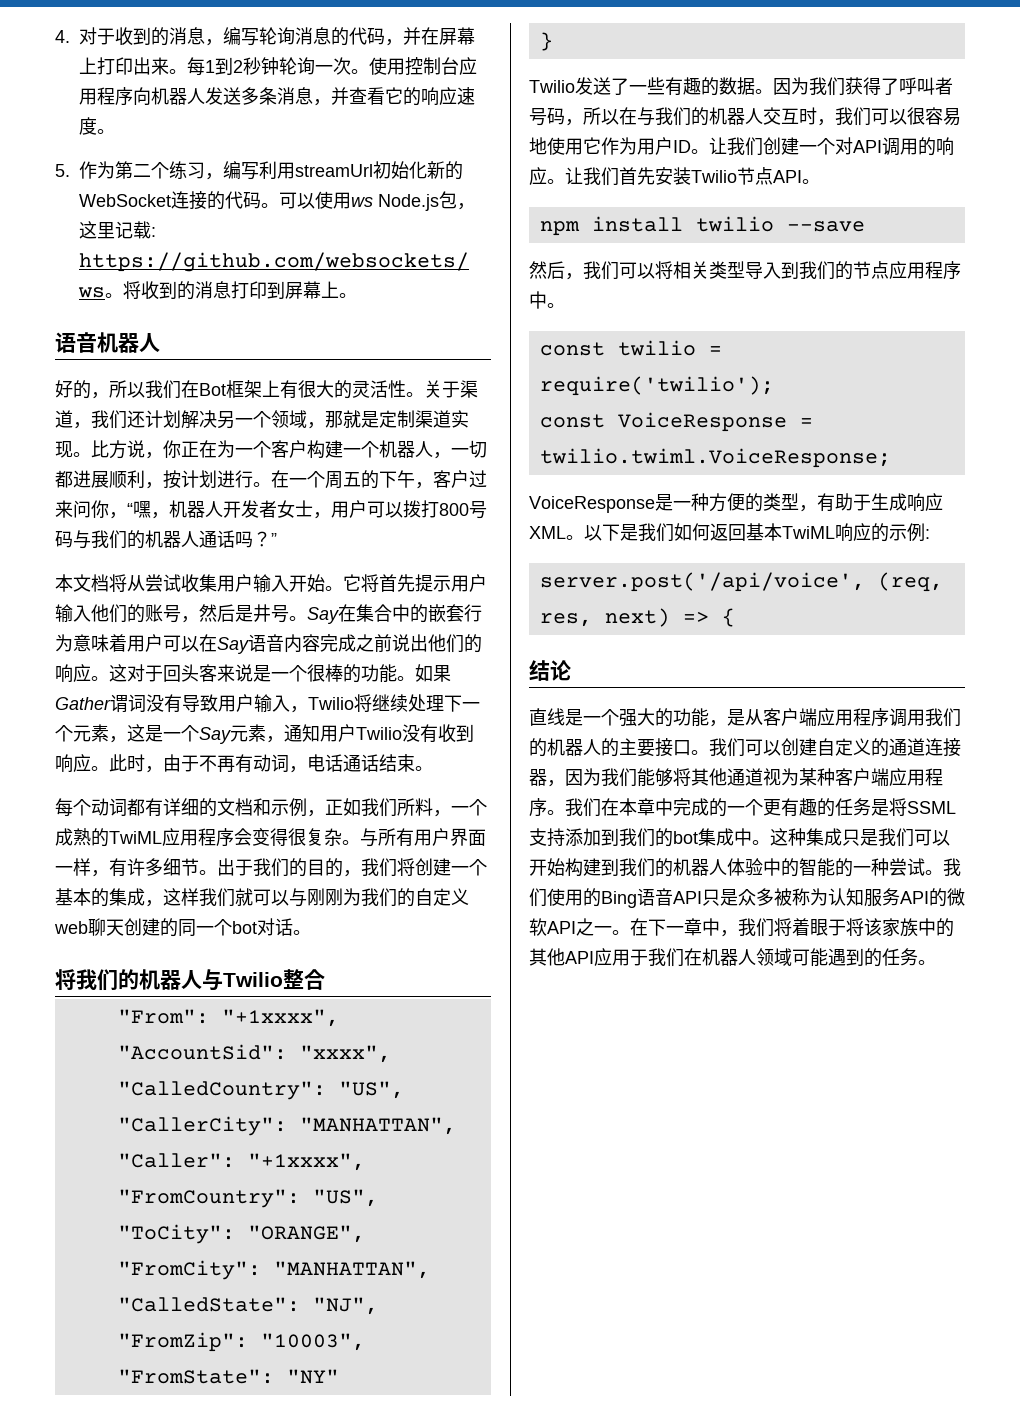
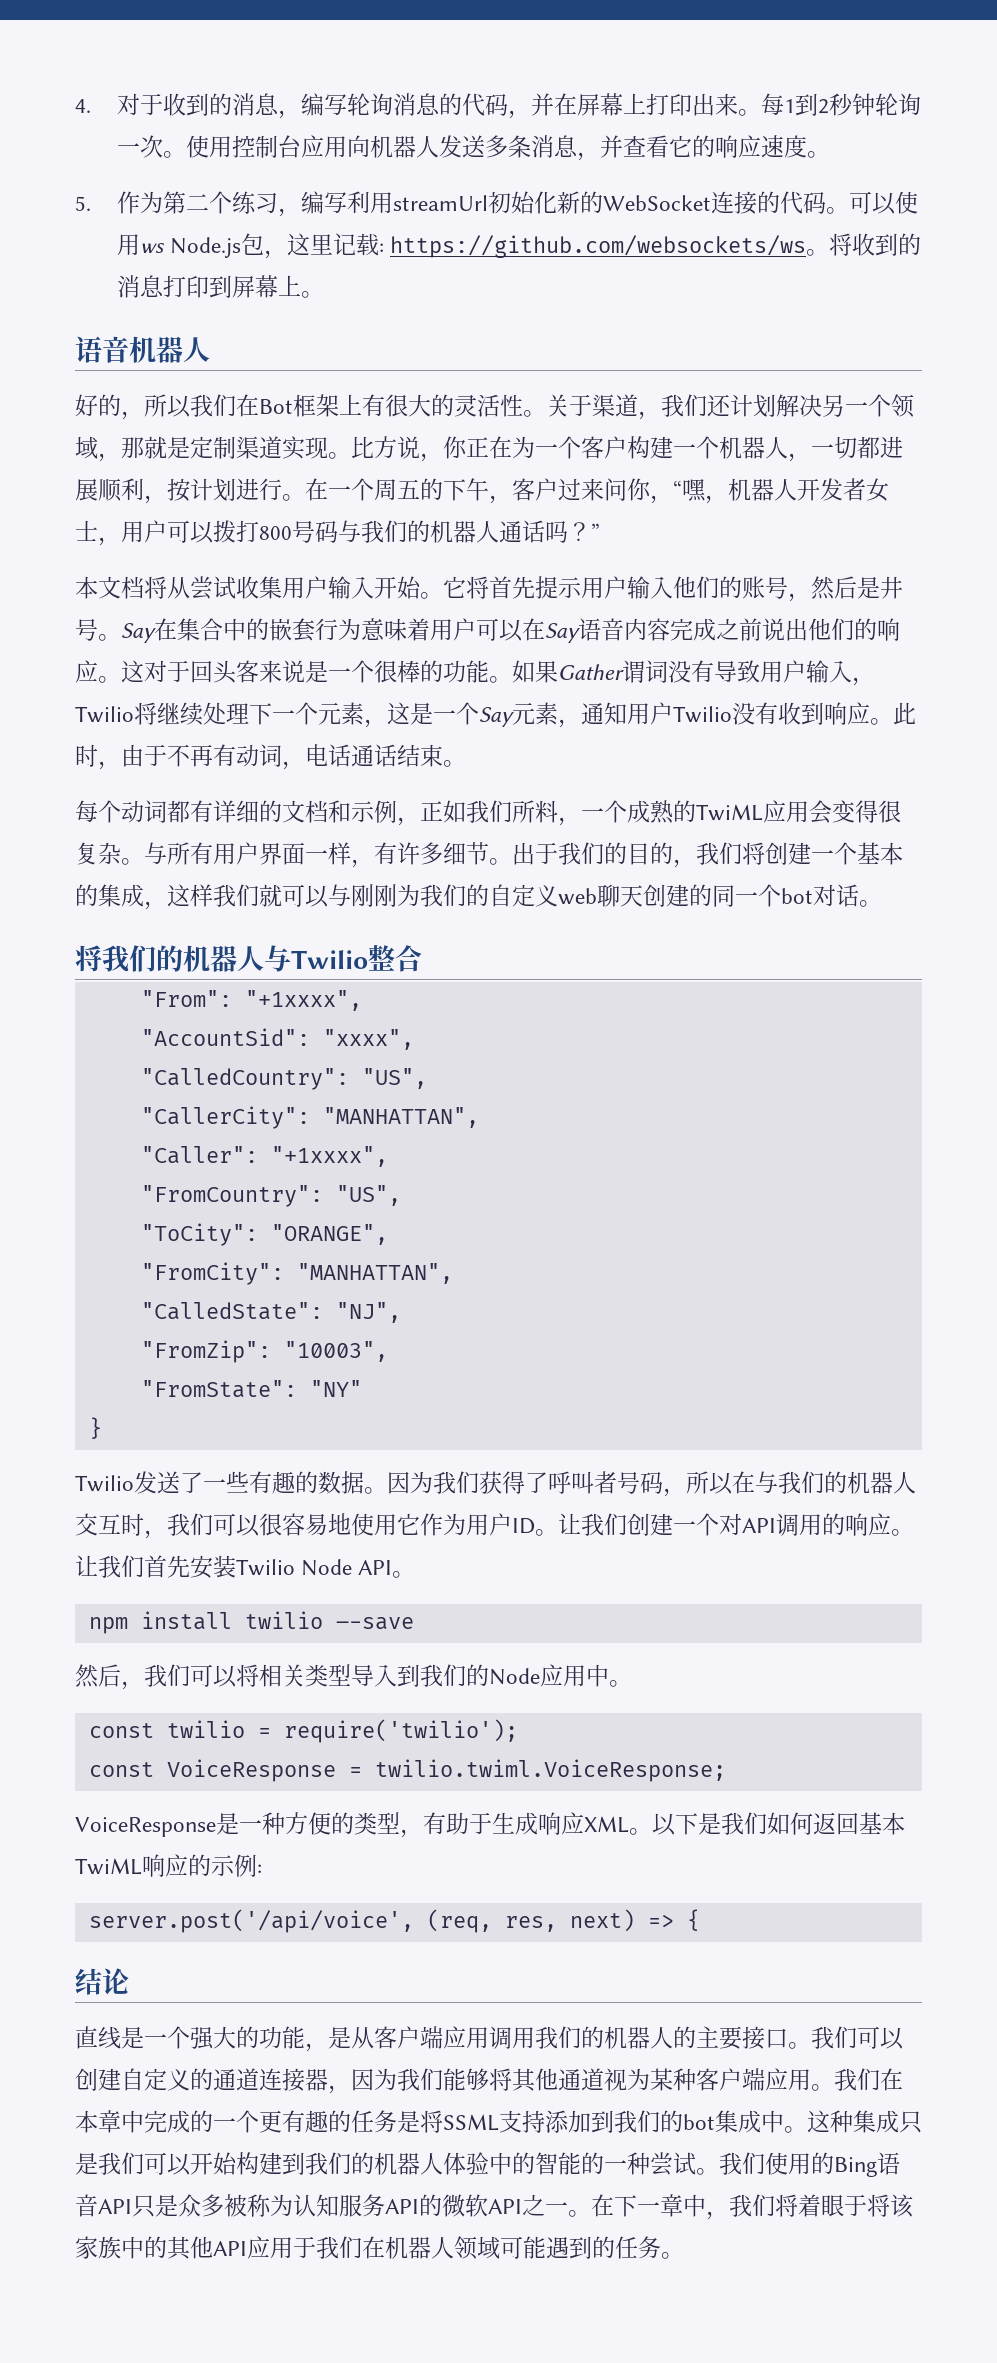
- 使用控制台应用程序向机器人发送多条消息，并查看它的响应速度。
+ 使用控制台应用向机器人发送多条消息，并查看它的响应速度。
- 每个动词都有详细的文档和示例，正如我们所料，一个成熟的TwiML应用程序会变得很复杂。
+ 每个动词都有详细的文档和示例，正如我们所料，一个成熟的TwiML应用会变得很复杂。
- 让我们首先安装Twilio节点API。
+ 让我们首先安装Twilio Node API。
- 然后，我们可以将相关类型导入到我们的节点应用程序中。
+ 然后，我们可以将相关类型导入到我们的Node应用中。
- 直线是一个强大的功能，是从客户端应用程序调用我们的机器人的主要接口。
+ 直线是一个强大的功能，是从客户端应用调用我们的机器人的主要接口。
- 我们可以创建自定义的通道连接器，因为我们能够将其他通道视为某种客户端应用程序。
+ 我们可以创建自定义的通道连接器，因为我们能够将其他通道视为某种客户端应用。

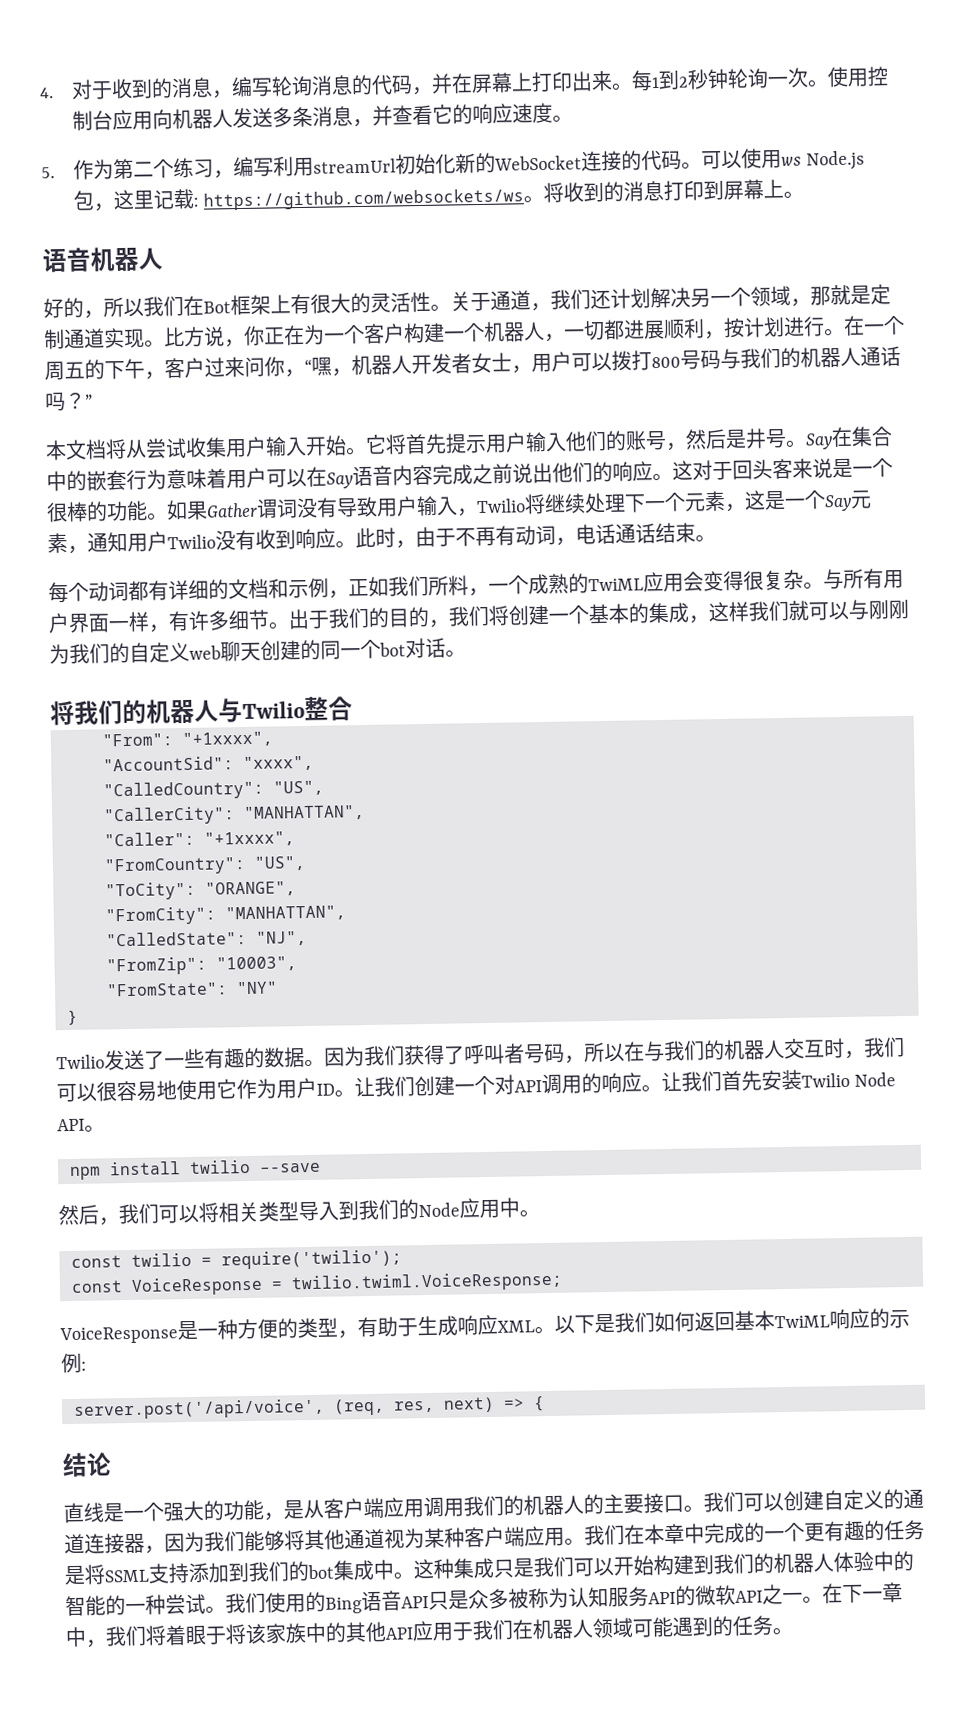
- 关于渠道，我们还计划解决另一个领域，那就是定制渠道实现。
+ 关于通道，我们还计划解决另一个领域，那就是定制通道实现。

